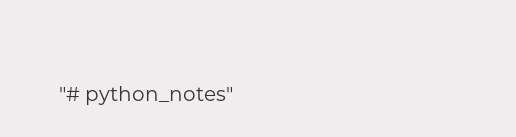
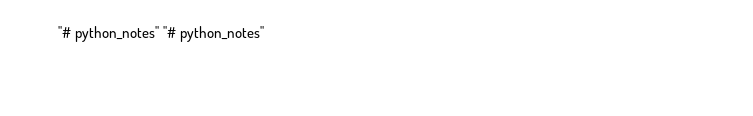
- "# python_notes"
+ "# python_notes" "# python_notes"

